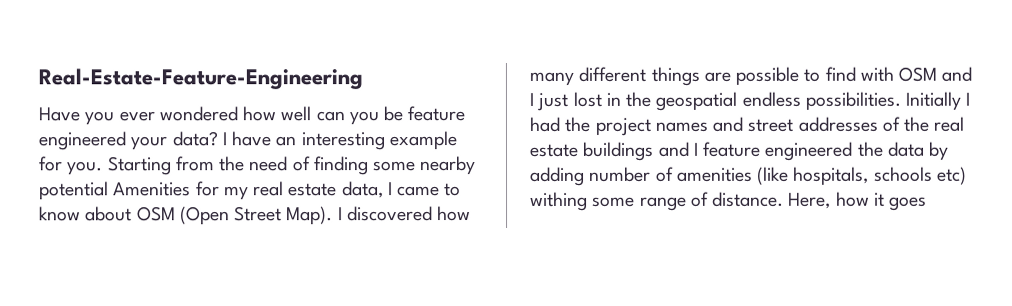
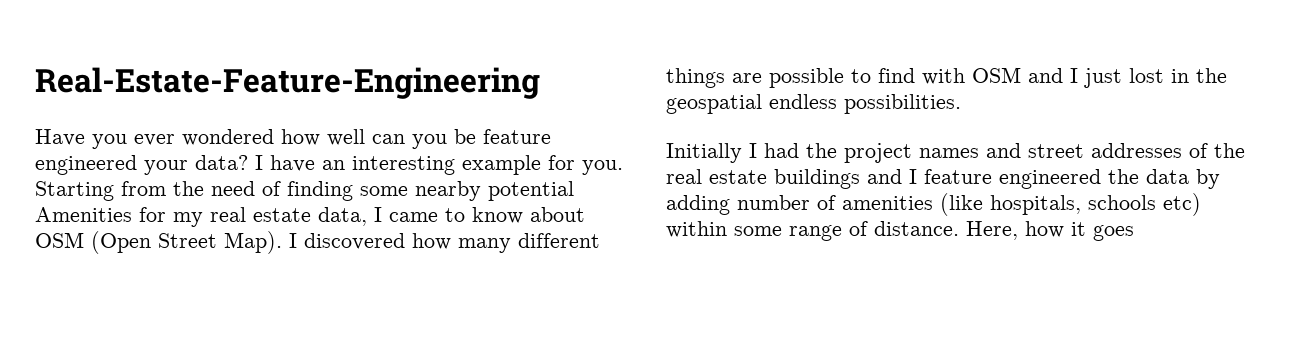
- I discovered how many different things are possible to find with OSM and I just lost in the geospatial endless possibilities. Initially I had the project names and street addresses of the real estate buildings and I feature engineered the data by adding number of amenities (like hospitals, schools etc) withing some range of distance.
+ I discovered how many different things are possible to find with OSM and I just lost in the geospatial endless possibilities.
+ Initially I had the project names and street addresses of the real estate buildings and I feature engineered the data by adding number of amenities (like hospitals, schools etc) within some range of distance.

